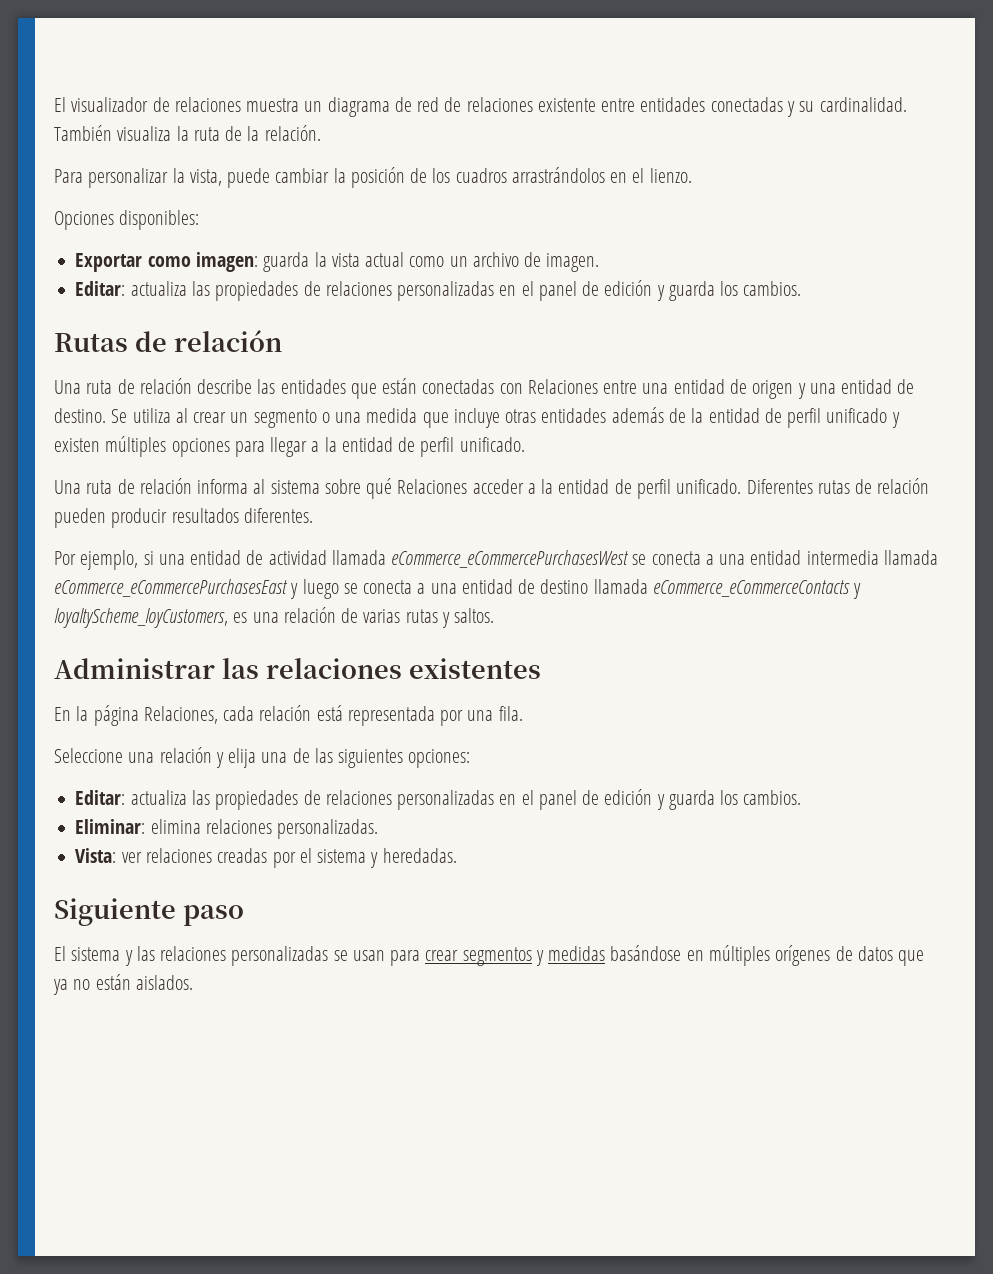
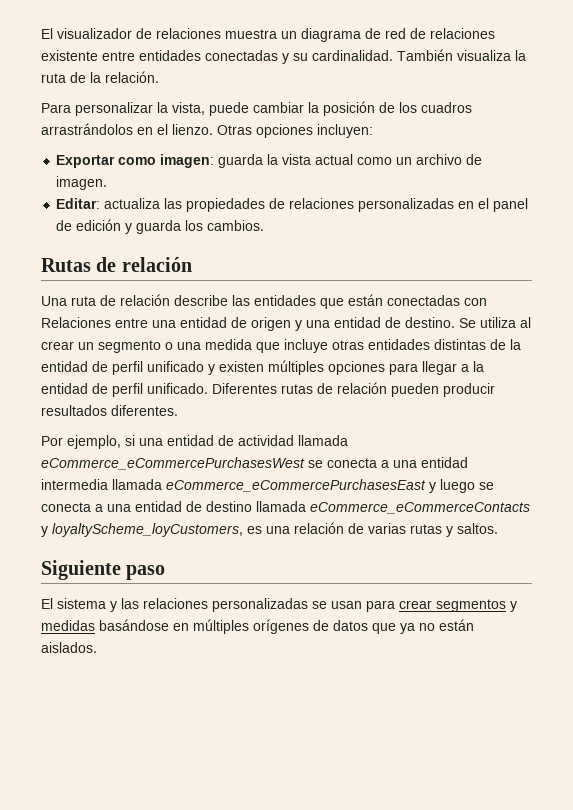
- Para personalizar la vista, puede cambiar la posición de los cuadros arrastrándolos en el lienzo.
- Opciones disponibles:
+ Para personalizar la vista, puede cambiar la posición de los cuadros arrastrándolos en el lienzo. Otras opciones incluyen:
- Se utiliza al crear un segmento o una medida que incluye otras entidades además de la entidad de perfil unificado y existen múltiples opciones para llegar a la entidad de perfil unificado.
- Una ruta de relación informa al sistema sobre qué Relaciones acceder a la entidad de perfil unificado.
+ Se utiliza al crear un segmento o una medida que incluye otras entidades distintas de la entidad de perfil unificado y existen múltiples opciones para llegar a la entidad de perfil unificado.
- Administrar las relaciones existentes
- En la página Relaciones, cada relación está representada por una fila.
- Seleccione una relación y elija una de las siguientes opciones:
- Editar: actualiza las propiedades de relaciones personalizadas en el panel de edición y guarda los cambios.
- Eliminar: elimina relaciones personalizadas.
- Vista: ver relaciones creadas por el sistema y heredadas.

